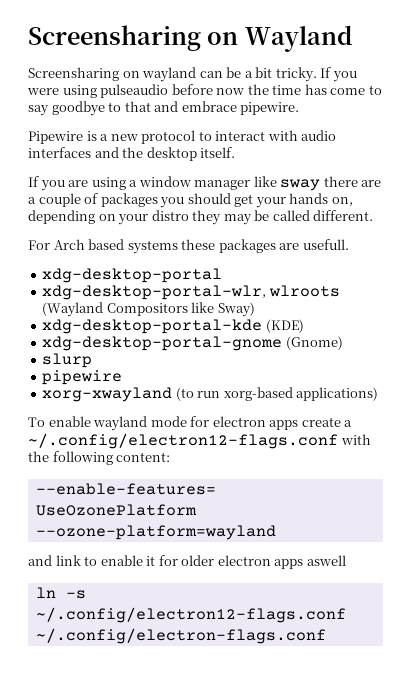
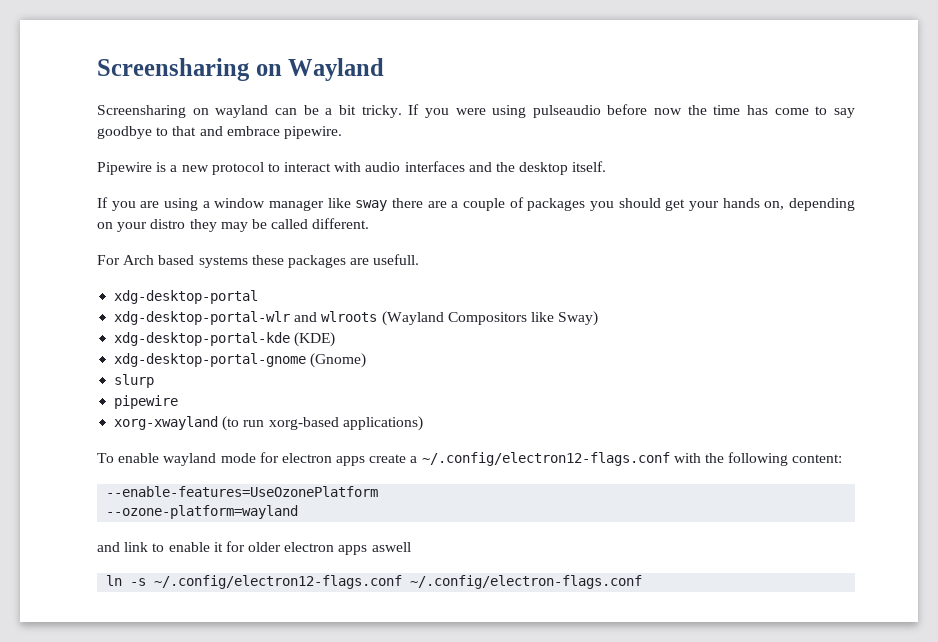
- xdg-desktop-portal-wlr, wlroots (Wayland Compositors like Sway)
+ xdg-desktop-portal-wlr and wlroots (Wayland Compositors like Sway)

